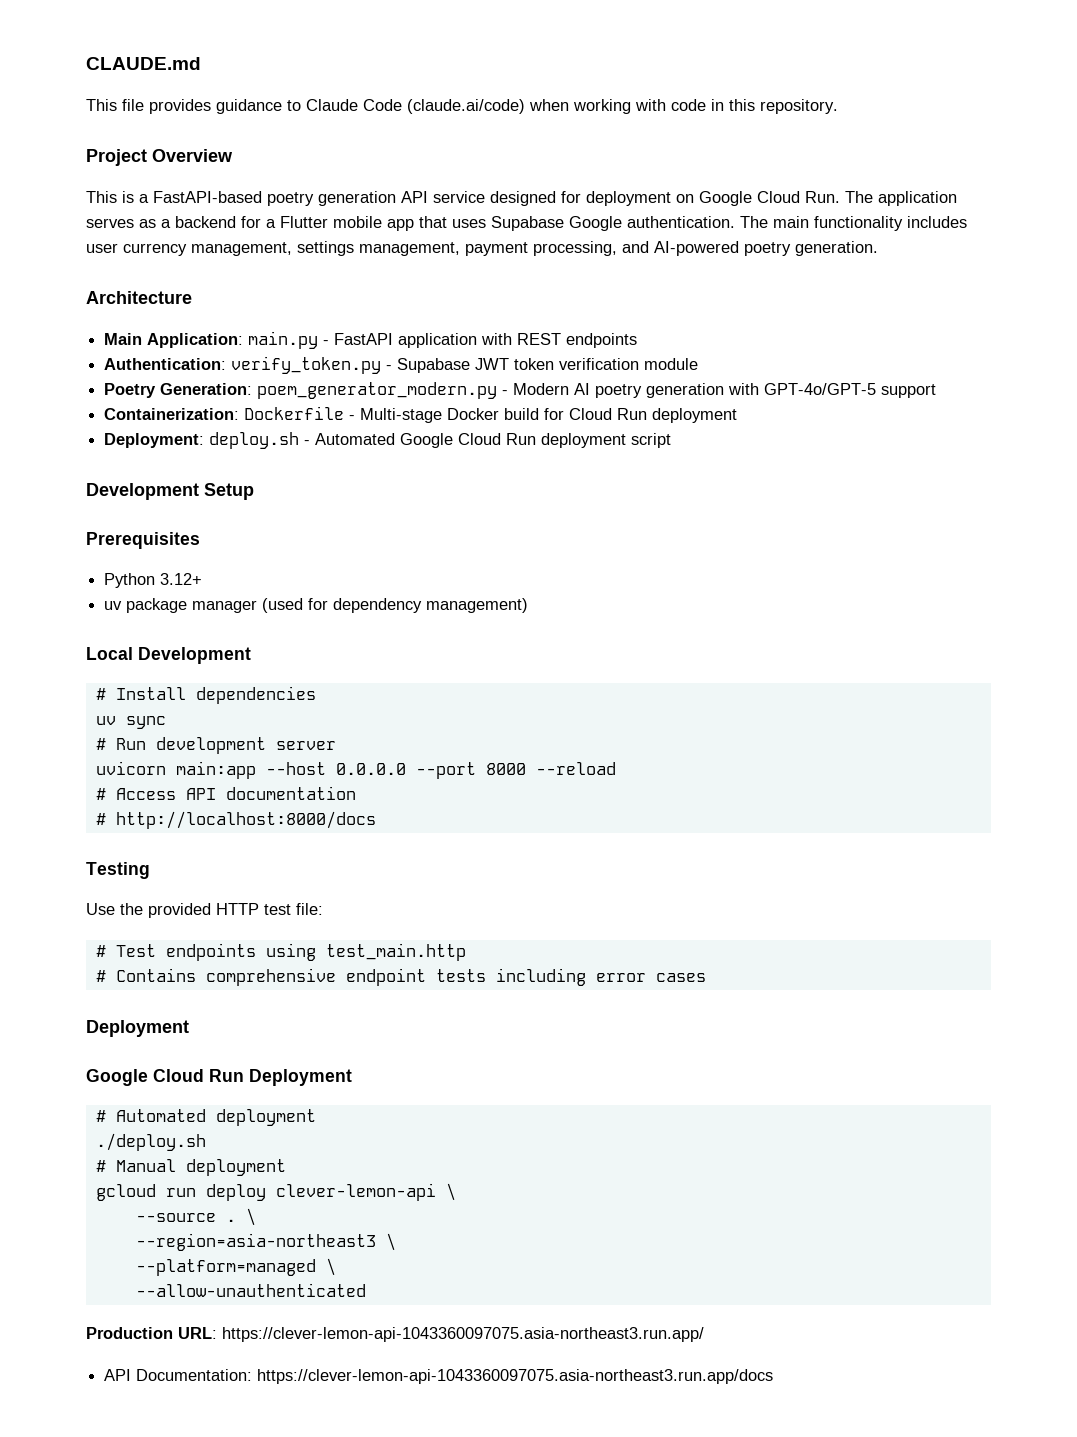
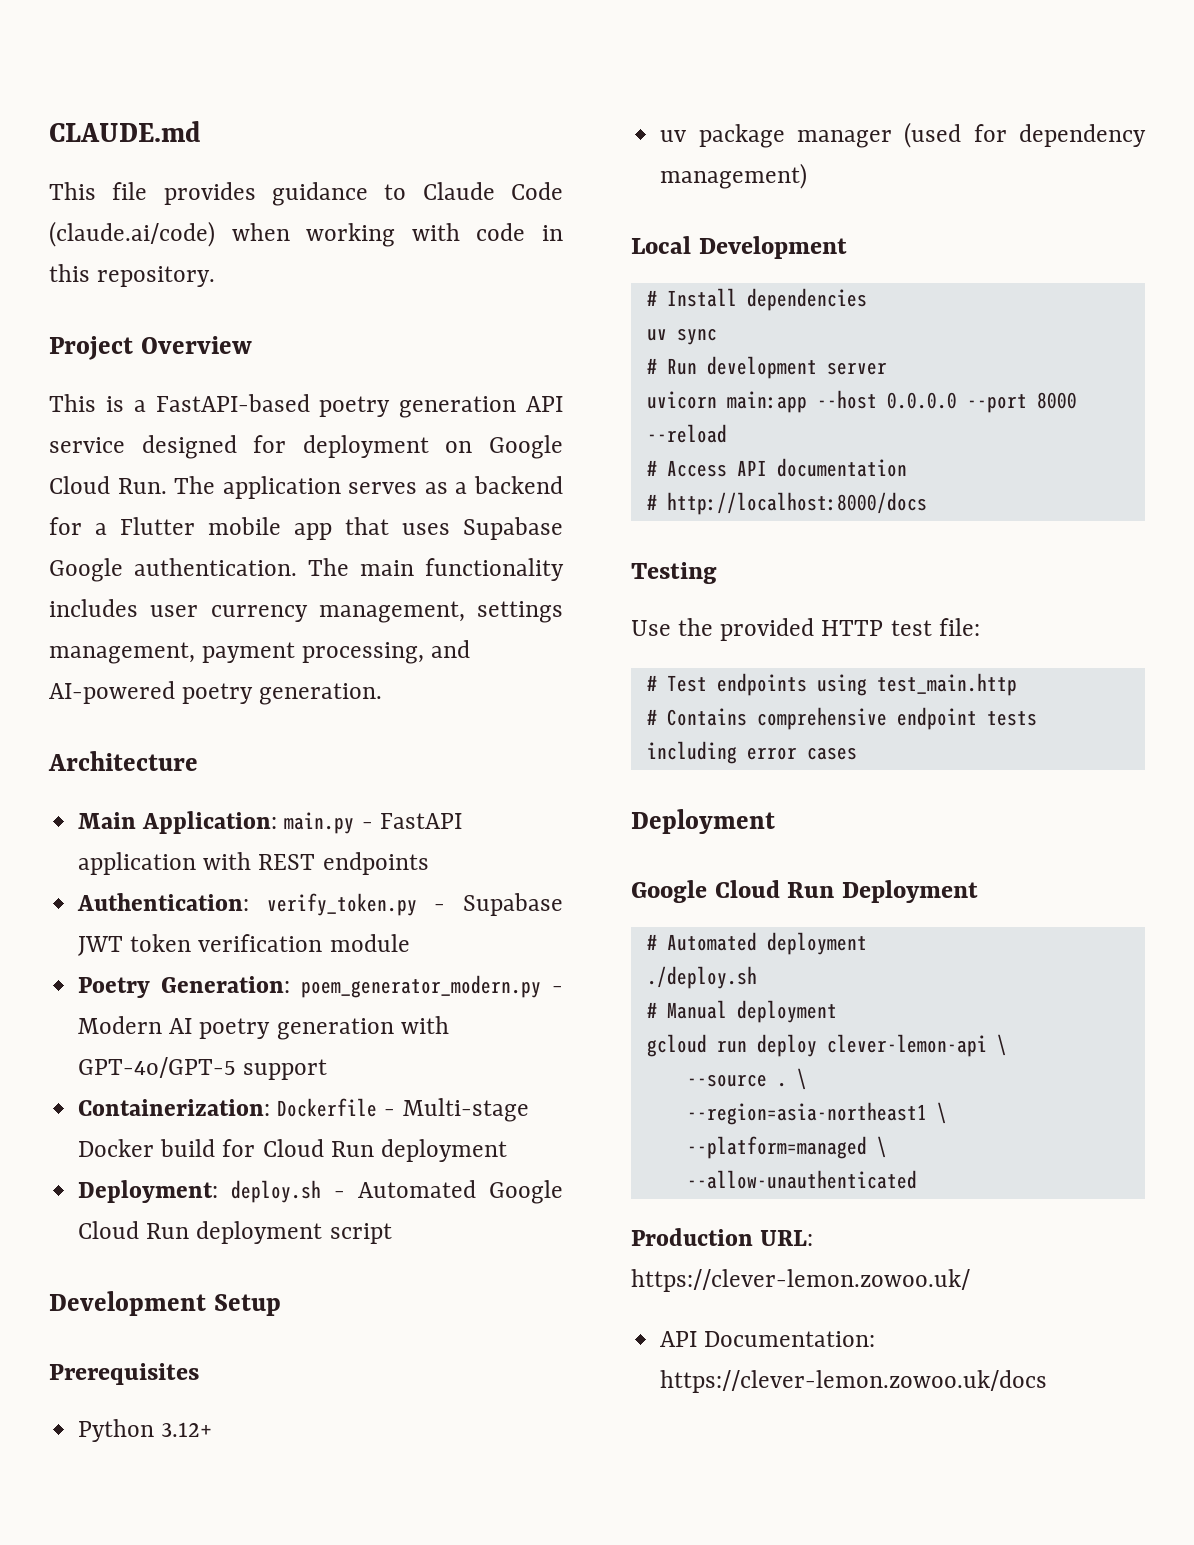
- --region=asia-northeast3 \
+ --region=asia-northeast1 \
- Production URL: https://clever-lemon-api-1043360097075.asia-northeast3.run.app/
+ Production URL: https://clever-lemon.zowoo.uk/
- API Documentation: https://clever-lemon-api-1043360097075.asia-northeast3.run.app/docs
+ API Documentation: https://clever-lemon.zowoo.uk/docs

